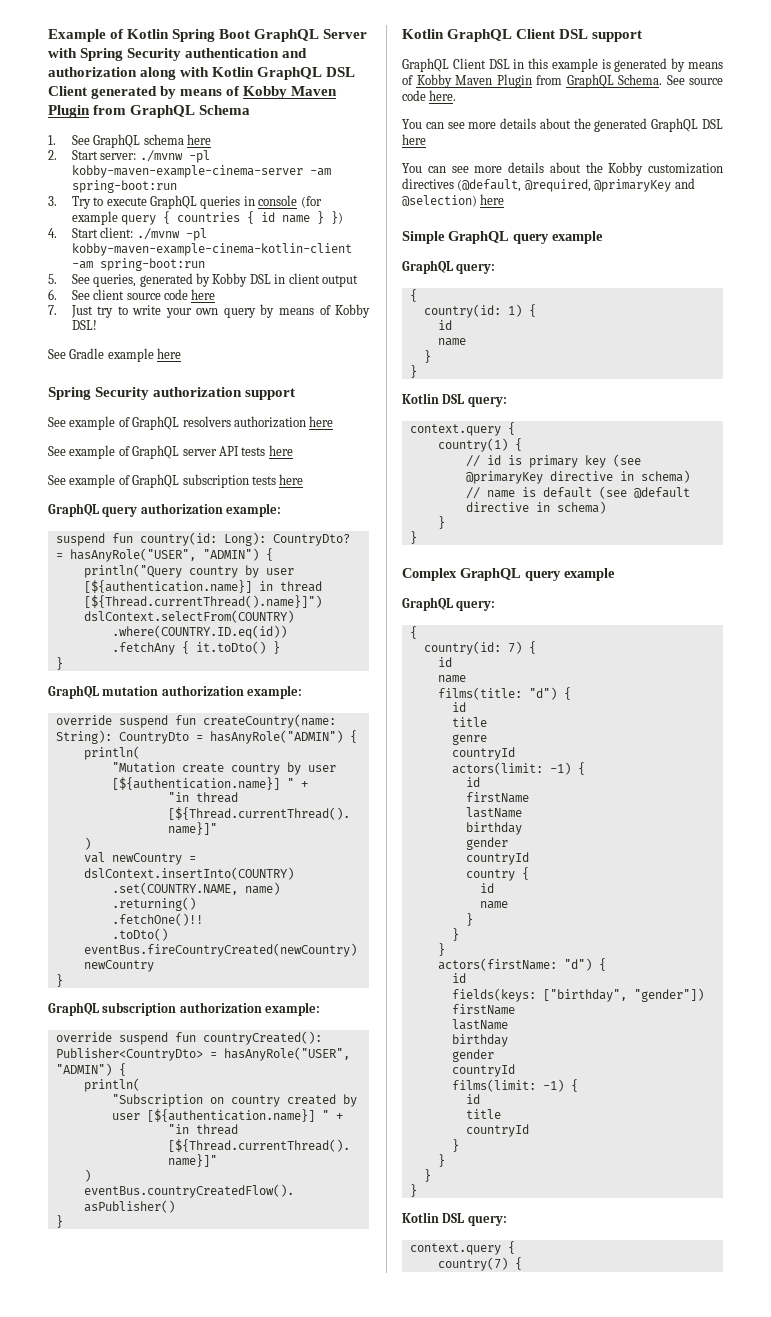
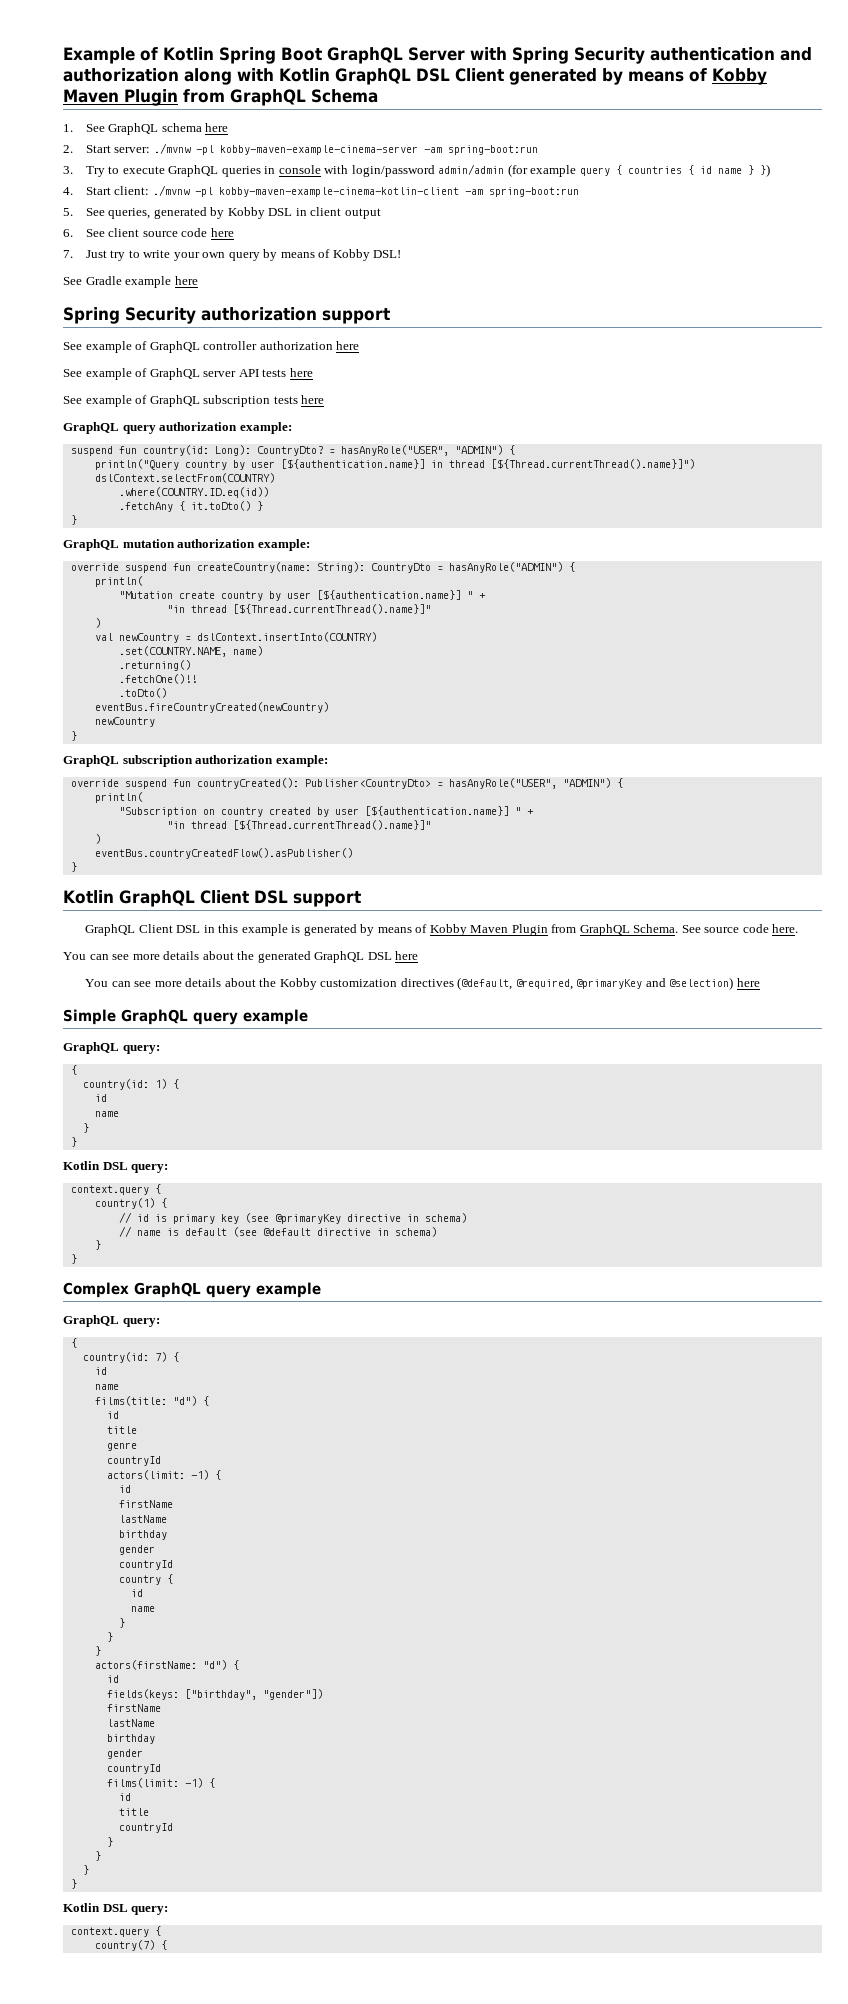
- 3. Try to execute GraphQL queries in console (for example query { countries { id name } })
+ 3. Try to execute GraphQL queries in console with login/password admin/admin (for example query { countries { id name } })
- See example of GraphQL resolvers authorization here
+ See example of GraphQL controller authorization here

